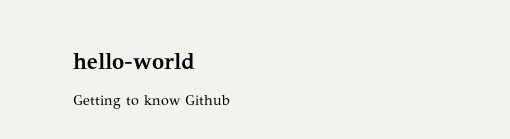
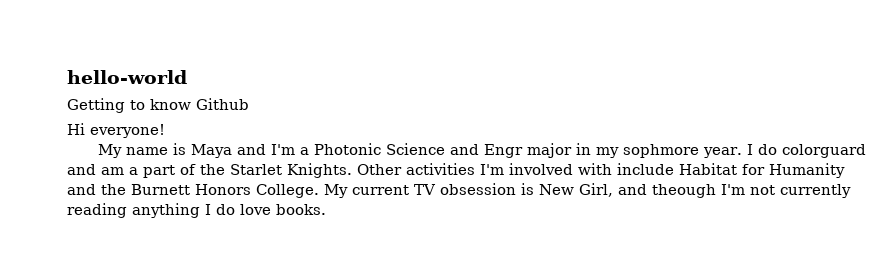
+ Hi everyone!
+ My name is Maya and I'm a Photonic Science and Engr major in my sophmore year. I do colorguard and am a part of the Starlet Knights. Other activities I'm involved with include Habitat for Humanity and the Burnett Honors College. My current TV obsession is New Girl, and theough I'm not currently reading anything I do love books.

